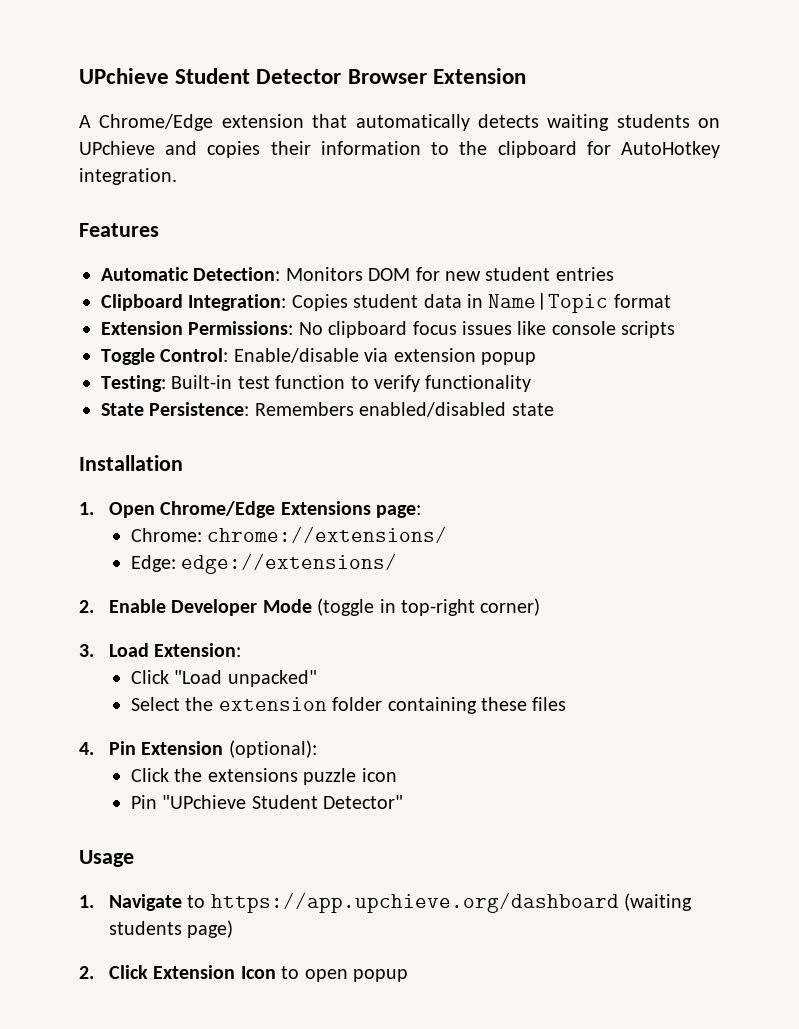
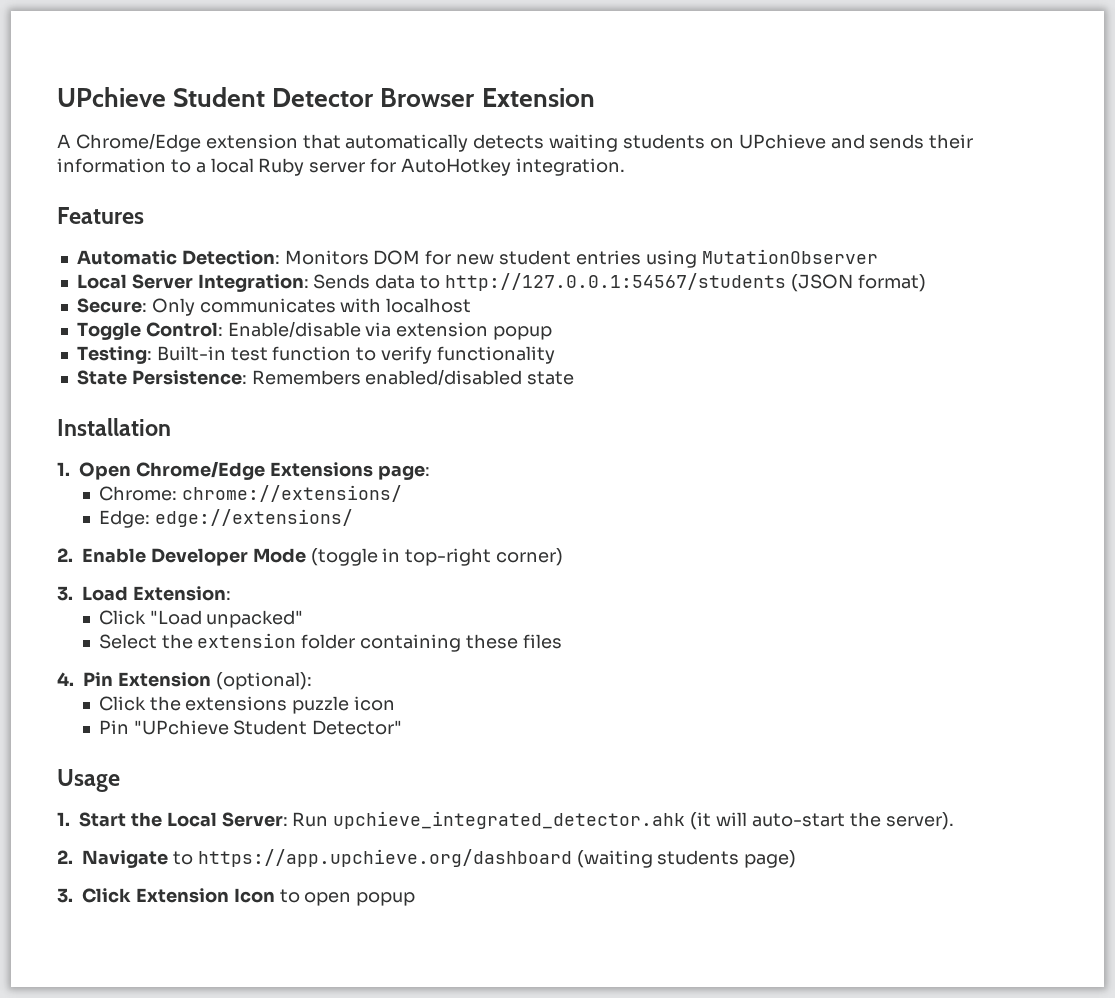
- A Chrome/Edge extension that automatically detects waiting students on UPchieve and copies their information to the clipboard for AutoHotkey integration.
+ A Chrome/Edge extension that automatically detects waiting students on UPchieve and sends their information to a local Ruby server for AutoHotkey integration.
- Automatic Detection: Monitors DOM for new student entries
- Clipboard Integration: Copies student data in Name|Topic format
- Extension Permissions: No clipboard focus issues like console scripts
+ Automatic Detection: Monitors DOM for new student entries using MutationObserver
+ Local Server Integration: Sends data to http://127.0.0.1:54567/students (JSON format)
+ Secure: Only communicates with localhost
- 1. Navigate to https://app.upchieve.org/dashboard (waiting students page)
+ 1. Start the Local Server: Run upchieve_integrated_detector.ahk (it will auto-start the server).
+ 2. Navigate to https://app.upchieve.org/dashboard (waiting students page)
- 2. Click Extension Icon to open popup
+ 3. Click Extension Icon to open popup

